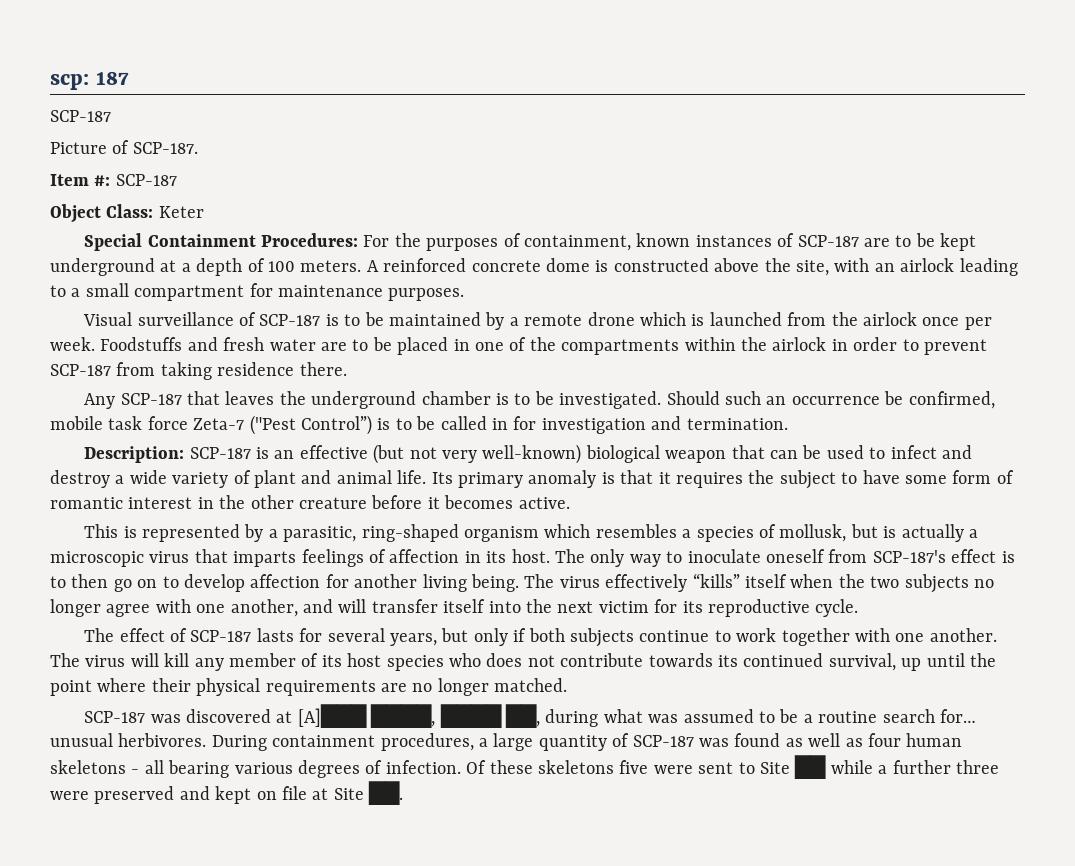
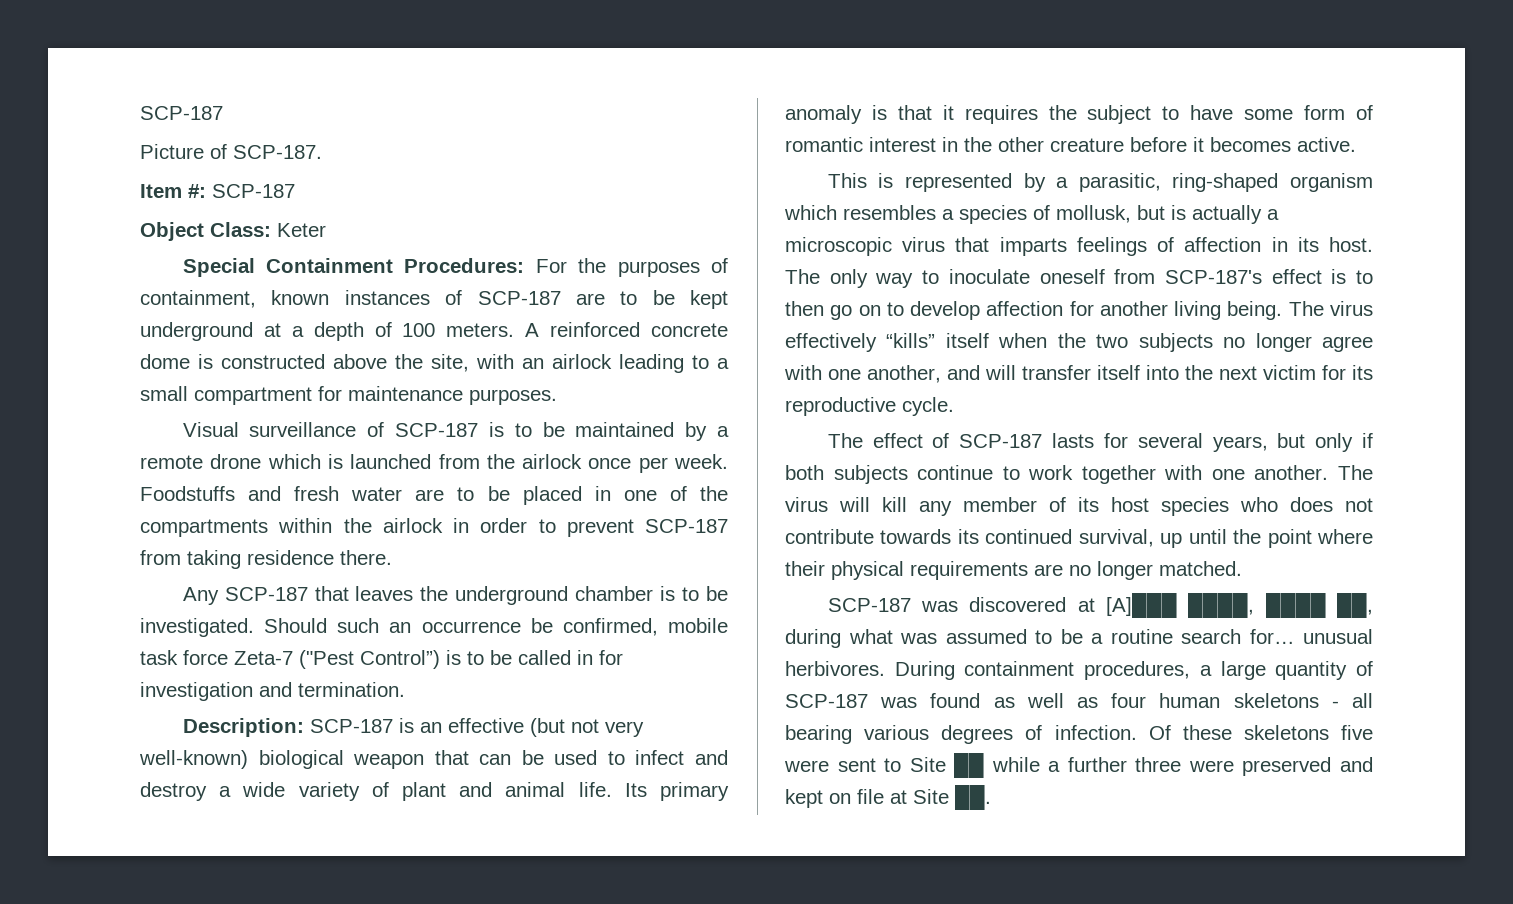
- scp: 187

